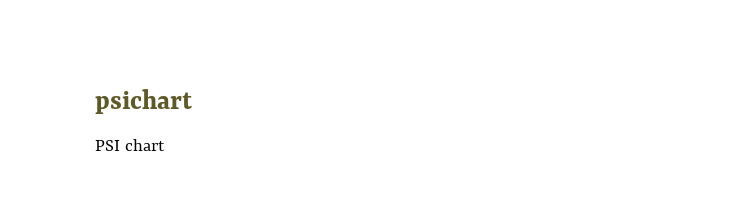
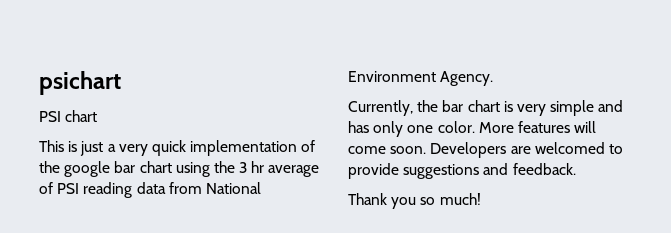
+ This is just a very quick implementation of the google bar chart using the 3 hr average of PSI reading data from National Environment Agency.
+ Currently, the bar chart is very simple and has only one color. More features will come soon. Developers are welcomed to provide suggestions and feedback.
+ Thank you so much!

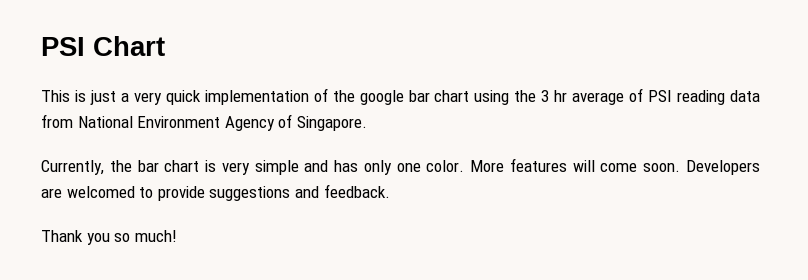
- psichart
- PSI chart
+ PSI Chart
- This is just a very quick implementation of the google bar chart using the 3 hr average of PSI reading data from National Environment Agency.
+ This is just a very quick implementation of the google bar chart using the 3 hr average of PSI reading data from National Environment Agency of Singapore.

